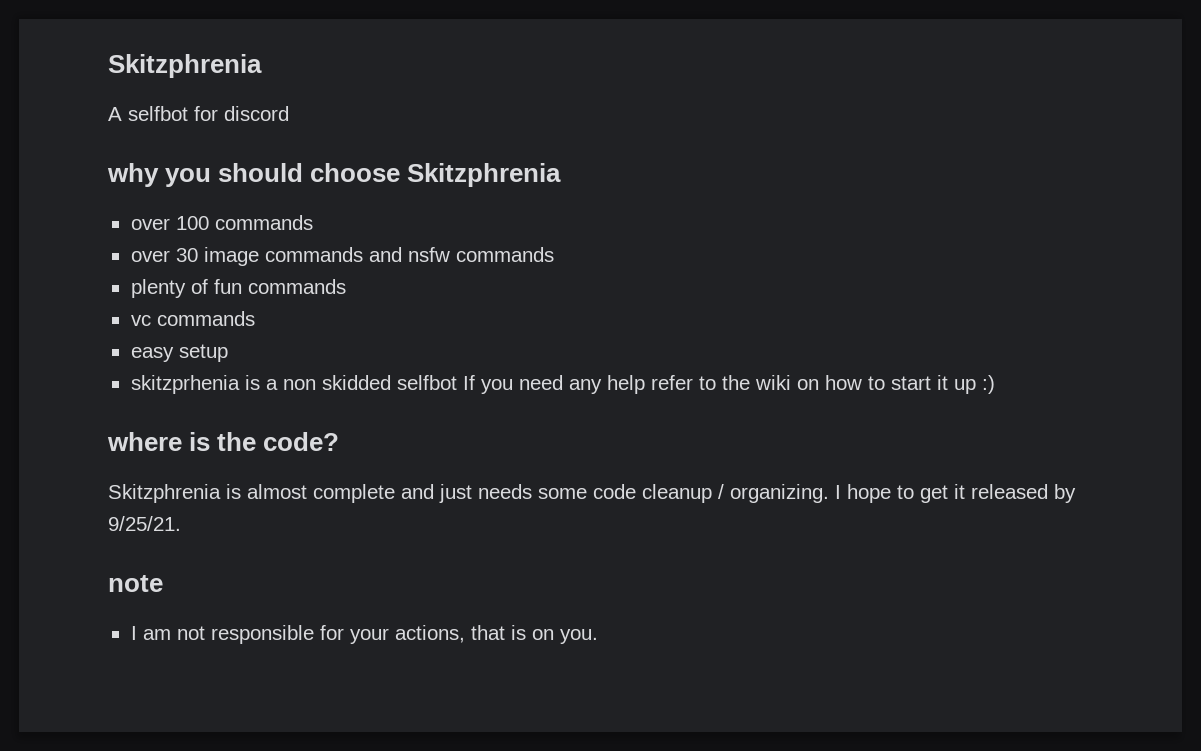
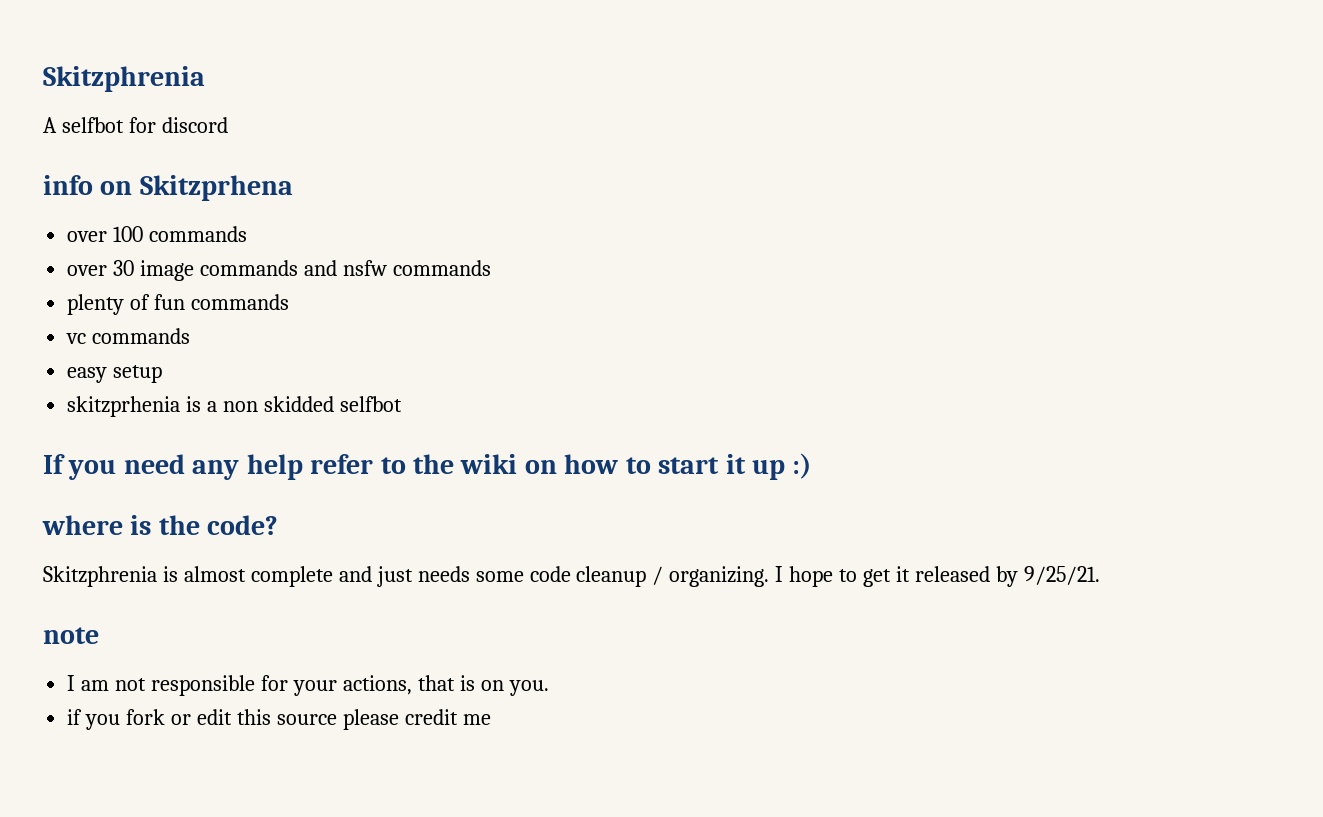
- why you should choose Skitzphrenia
+ info on Skitzprhena
- skitzprhenia is a non skidded selfbot If you need any help refer to the wiki on how to start it up :)
+ skitzprhenia is a non skidded selfbot
+ If you need any help refer to the wiki on how to start it up :)
+ if you fork or edit this source please credit me

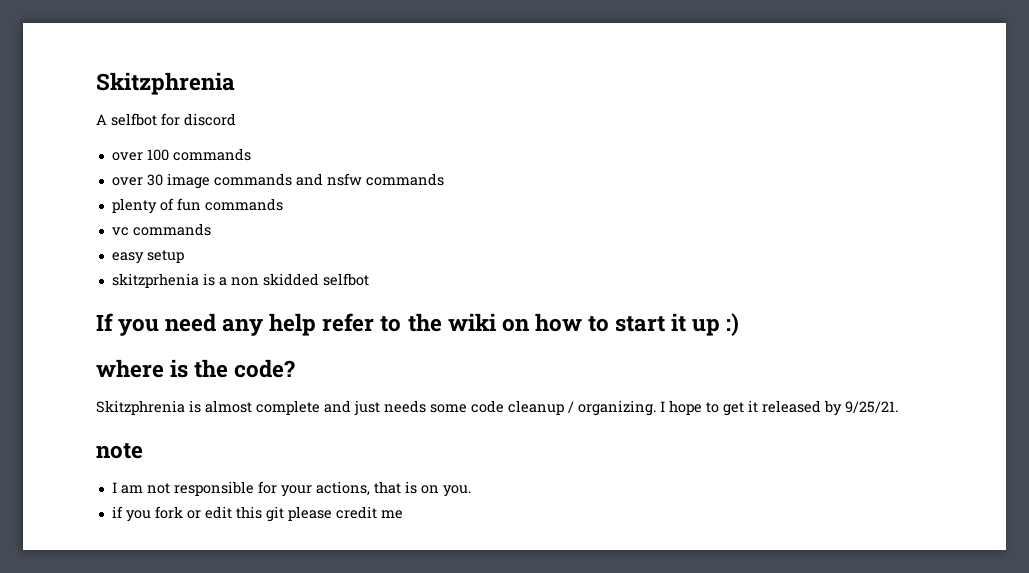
- info on Skitzprhena
- if you fork or edit this source please credit me
+ if you fork or edit this git please credit me

